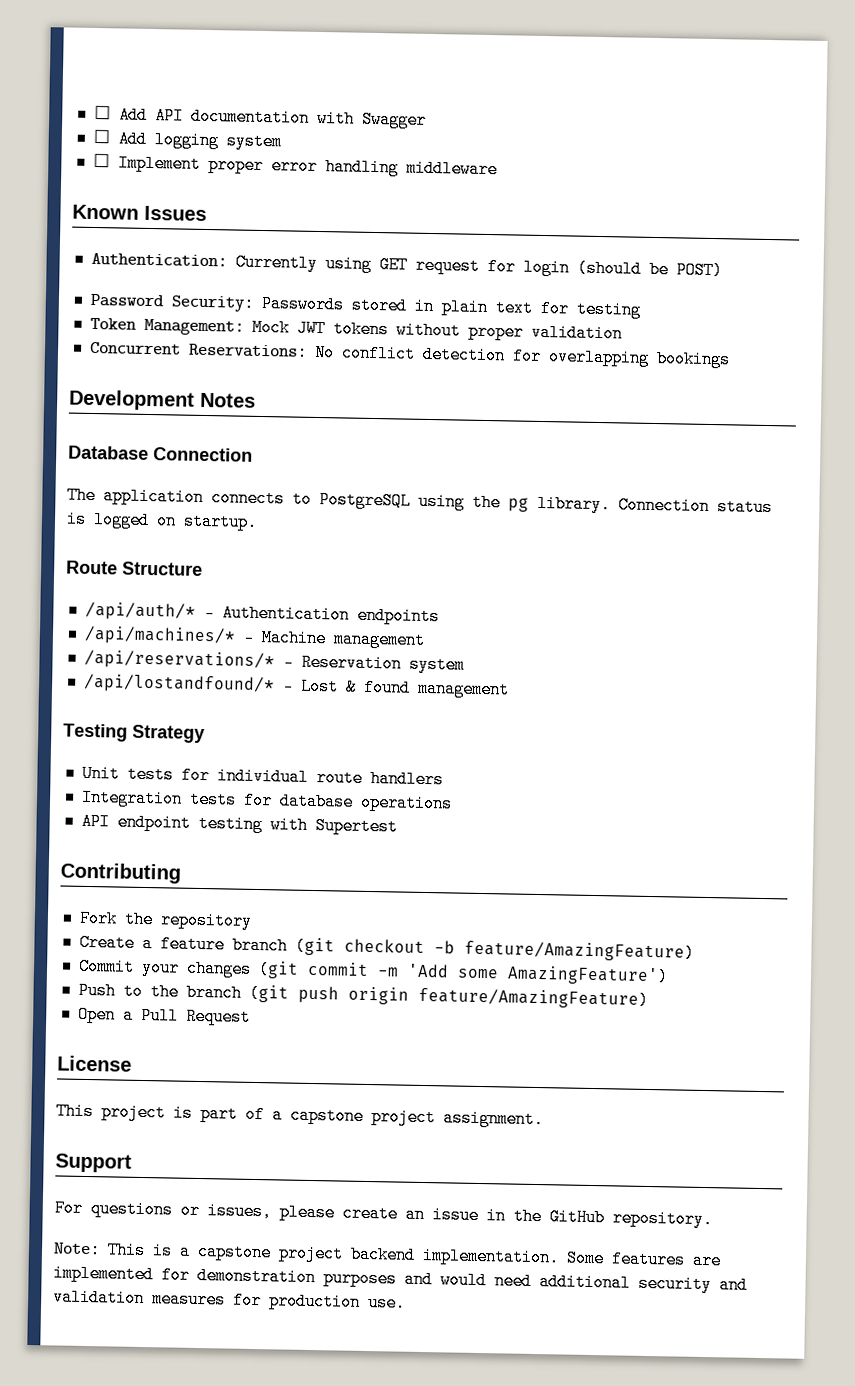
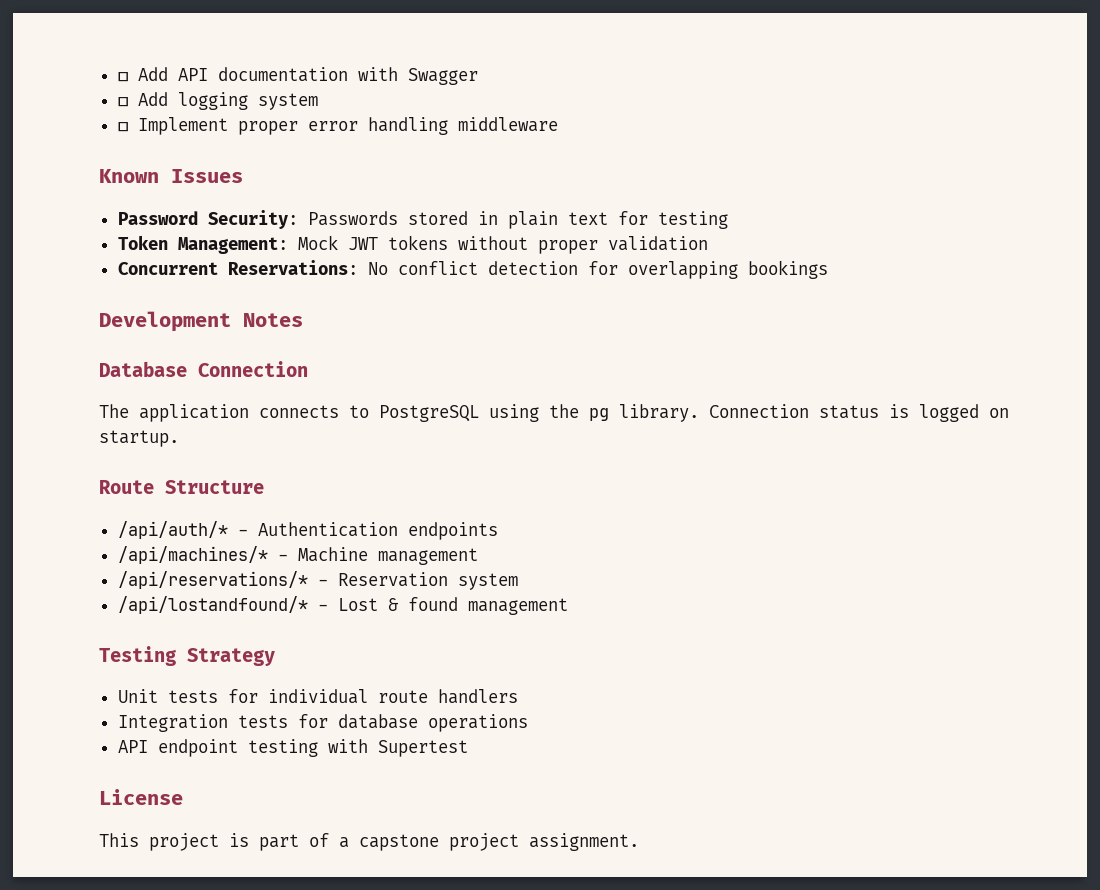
- Authentication: Currently using GET request for login (should be POST)
- Contributing
- Fork the repository
- Create a feature branch (git checkout -b feature/AmazingFeature)
- Commit your changes (git commit -m 'Add some AmazingFeature')
- Push to the branch (git push origin feature/AmazingFeature)
- Open a Pull Request
- Support
- For questions or issues, please create an issue in the GitHub repository.
- Note: This is a capstone project backend implementation. Some features are implemented for demonstration purposes and would need additional security and validation measures for production use.

